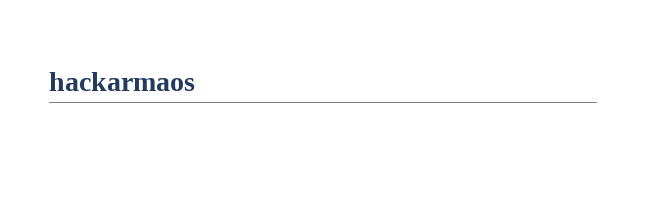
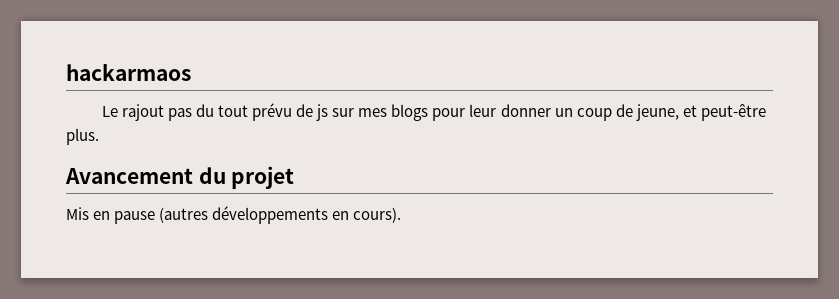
+ Le rajout pas du tout prévu de js sur mes blogs pour leur donner un coup de jeune, et peut-être plus.
+ Avancement du projet
+ Mis en pause (autres développements en cours).

